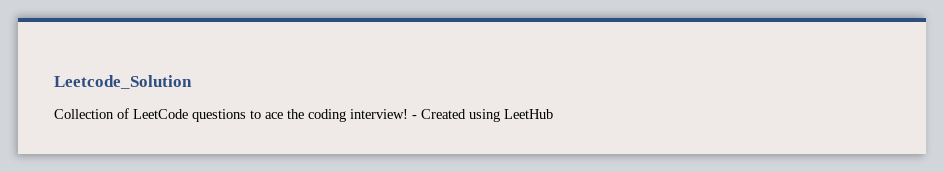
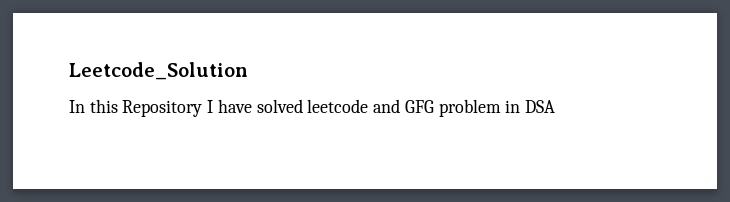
- Collection of LeetCode questions to ace the coding interview! - Created using LeetHub
+ In this Repository I have solved leetcode and GFG problem in DSA

